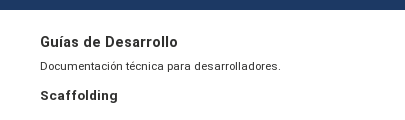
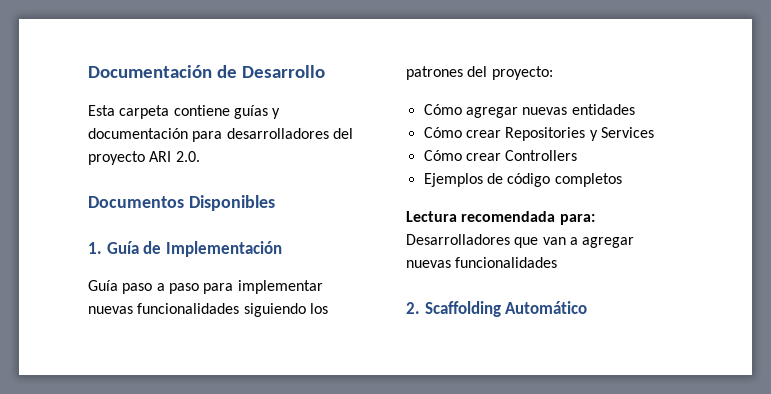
- Guías de Desarrollo
+ Documentación de Desarrollo
- Documentación técnica para desarrolladores.
- Scaffolding
+ Esta carpeta contiene guías y documentación para desarrolladores del proyecto ARI 2.0.
+ Documentos Disponibles
+ 1. Guía de Implementación
+ Guía paso a paso para implementar nuevas funcionalidades siguiendo los patrones del proyecto:
+ Cómo agregar nuevas entidades
+ Cómo crear Repositories y Services
+ Cómo crear Controllers
+ Ejemplos de código completos
+ Lectura recomendada para: Desarrolladores que van a agregar nuevas funcionalidades
+ 2. Scaffolding Automático

